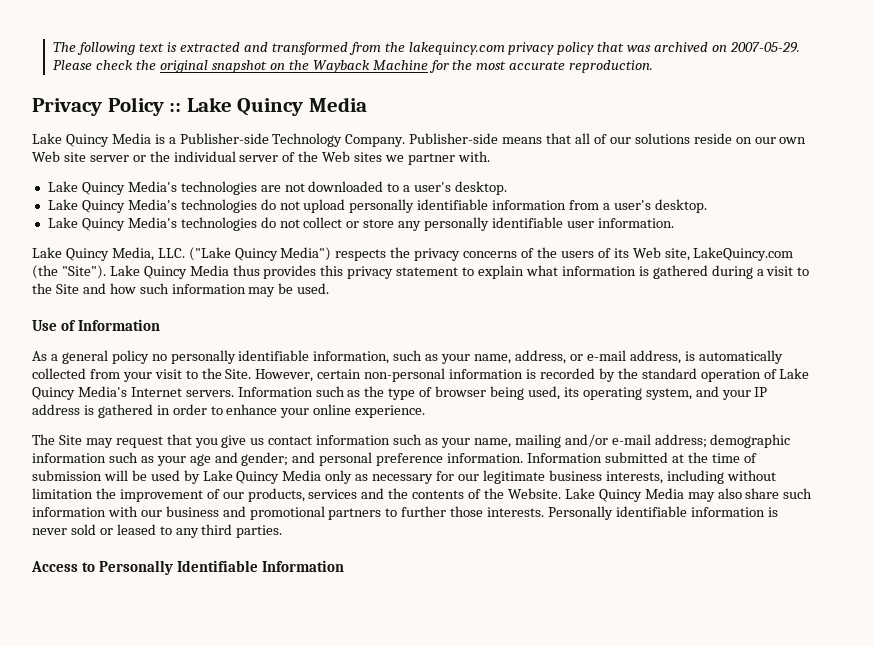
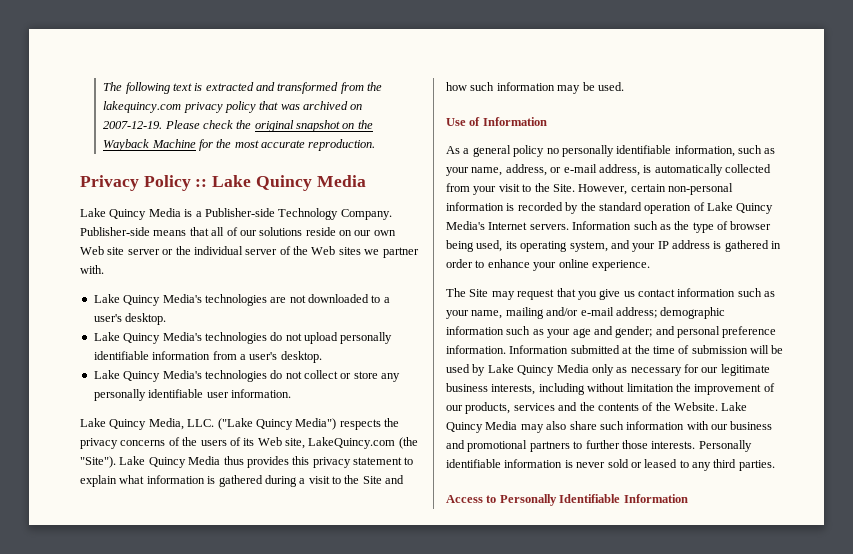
- The following text is extracted and transformed from the lakequincy.com privacy policy that was archived on 2007-05-29.
+ The following text is extracted and transformed from the lakequincy.com privacy policy that was archived on 2007-12-19.

